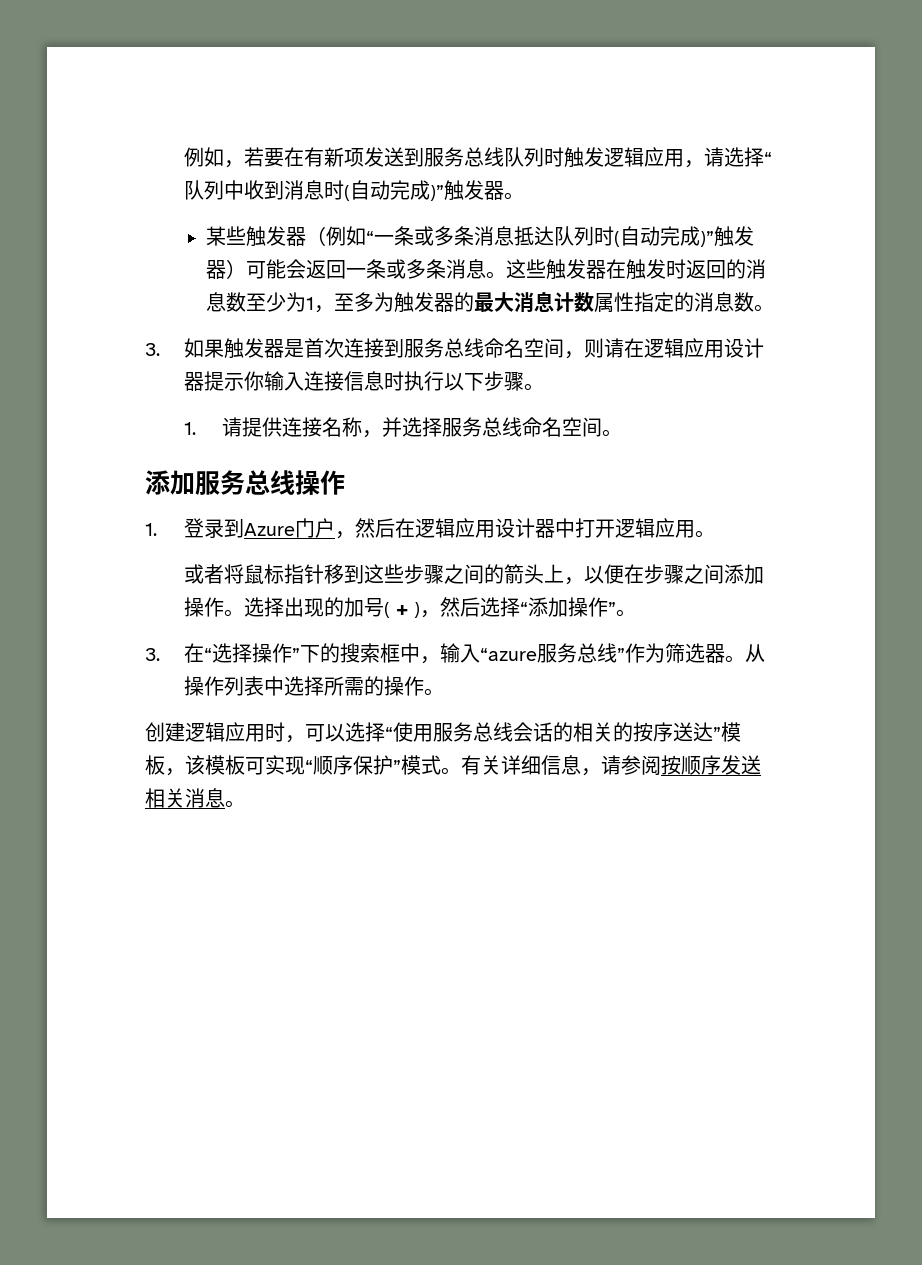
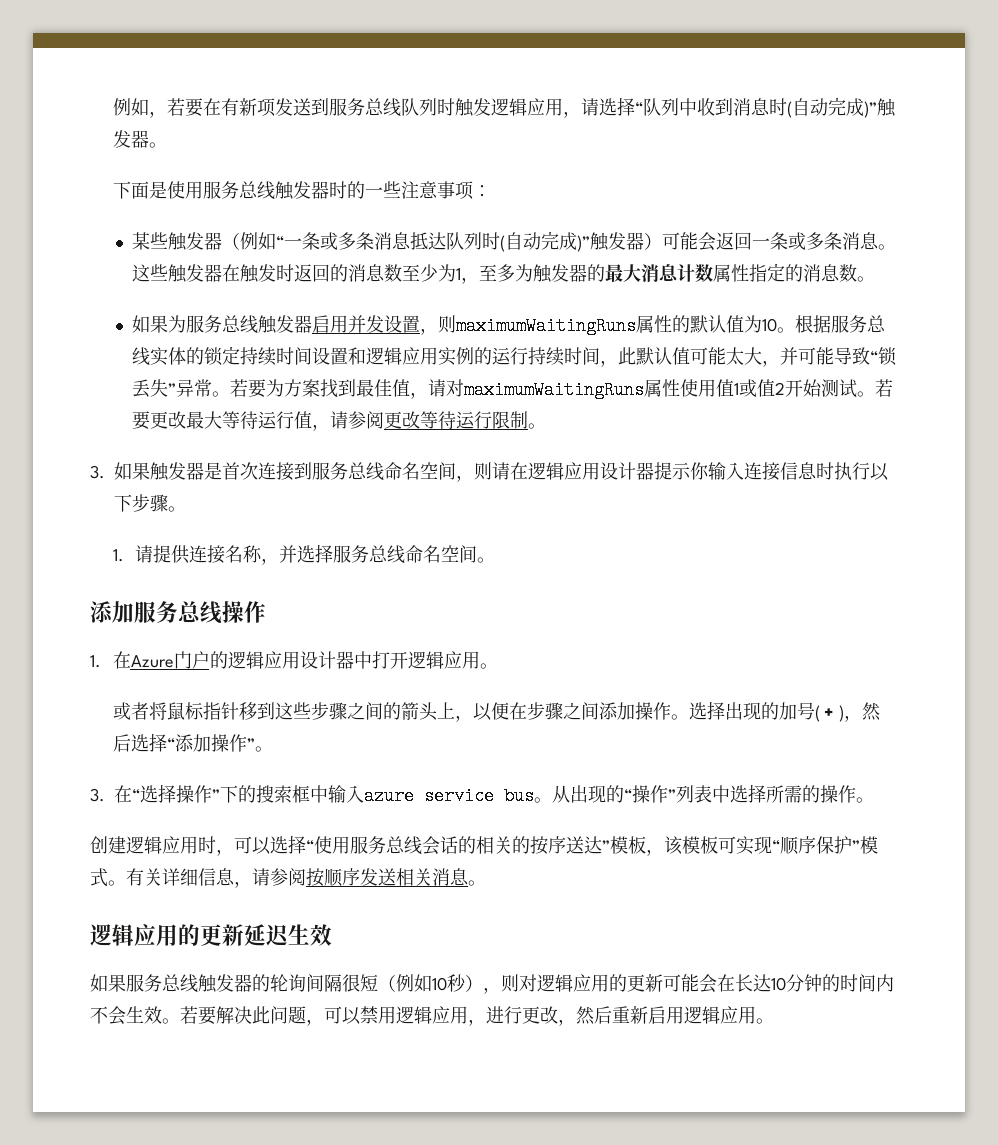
+ 下面是使用服务总线触发器时的一些注意事项：
+ 如果为服务总线触发器启用并发设置，则maximumWaitingRuns属性的默认值为10。根据服务总线实体的锁定持续时间设置和逻辑应用实例的运行持续时间，此默认值可能太大，并可能导致“锁丢失”异常。若要为方案找到最佳值，请对maximumWaitingRuns属性使用值1或值2开始测试。若要更改最大等待运行值，请参阅更改等待运行限制。
- 1.登录到Azure门户，然后在逻辑应用设计器中打开逻辑应用。
+ 1.在Azure门户的逻辑应用设计器中打开逻辑应用。
- 3.在“选择操作”下的搜索框中，输入“azure服务总线”作为筛选器。从操作列表中选择所需的操作。
+ 3.在“选择操作”下的搜索框中输入azure service bus。从出现的“操作”列表中选择所需的操作。
+ 逻辑应用的更新延迟生效
+ 如果服务总线触发器的轮询间隔很短（例如10秒），则对逻辑应用的更新可能会在长达10分钟的时间内不会生效。若要解决此问题，可以禁用逻辑应用，进行更改，然后重新启用逻辑应用。

